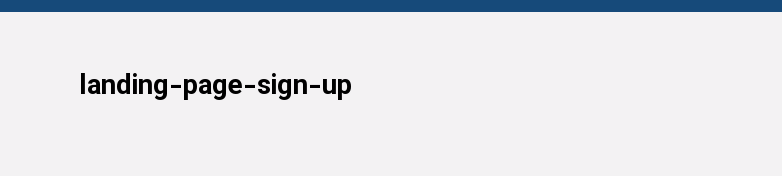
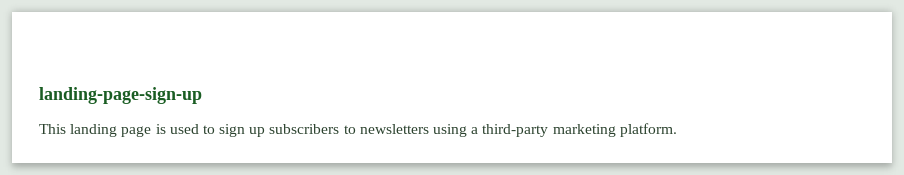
+ This landing page is used to sign up subscribers to newsletters using a third-party marketing platform.

